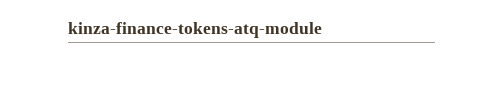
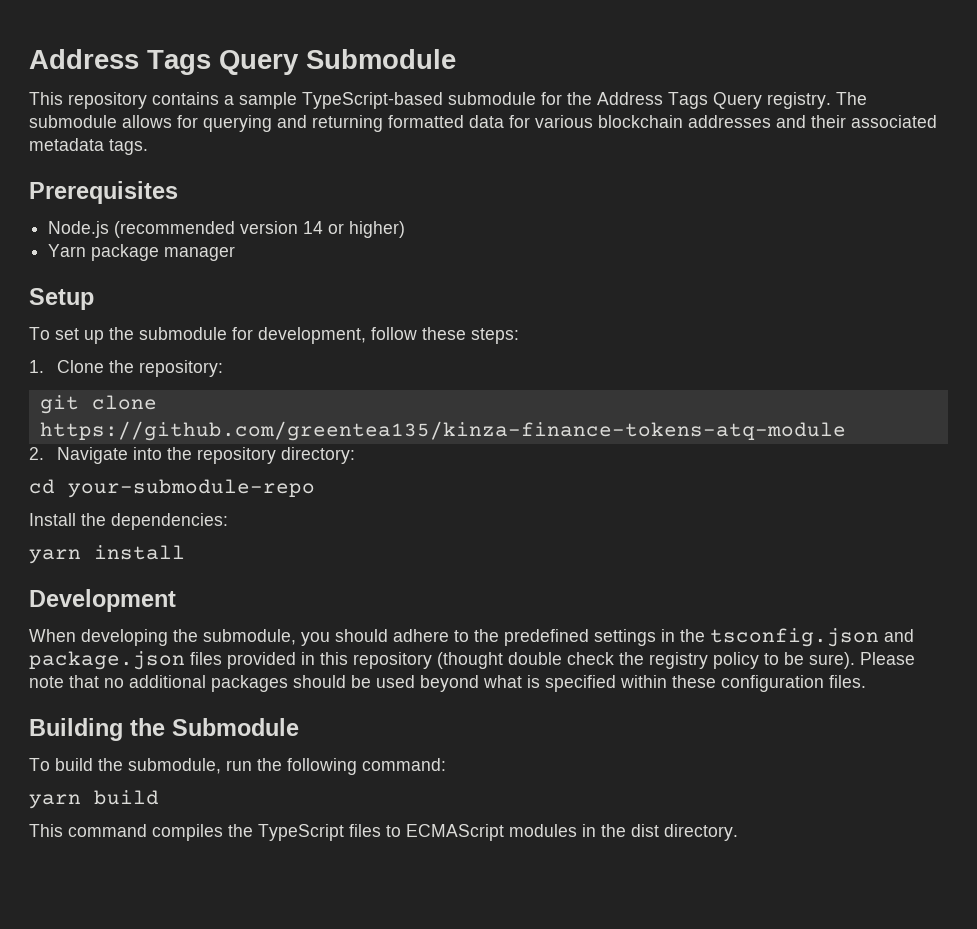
- kinza-finance-tokens-atq-module
+ Address Tags Query Submodule
+ This repository contains a sample TypeScript-based submodule for the Address Tags Query registry. The submodule allows for querying and returning formatted data for various blockchain addresses and their associated metadata tags.
+ Prerequisites
+ Node.js (recommended version 14 or higher)
+ Yarn package manager
+ Setup
+ To set up the submodule for development, follow these steps:
+ 1. Clone the repository:
+ git clone https://github.com/greentea135/kinza-finance-tokens-atq-module
+ 2. Navigate into the repository directory:
+ cd your-submodule-repo
+ Install the dependencies:
+ yarn install
+ Development
+ When developing the submodule, you should adhere to the predefined settings in the tsconfig.json and package.json files provided in this repository (thought double check the registry policy to be sure). Please note that no additional packages should be used beyond what is specified within these configuration files.
+ Building the Submodule
+ To build the submodule, run the following command:
+ yarn build
+ This command compiles the TypeScript files to ECMAScript modules in the dist directory.

